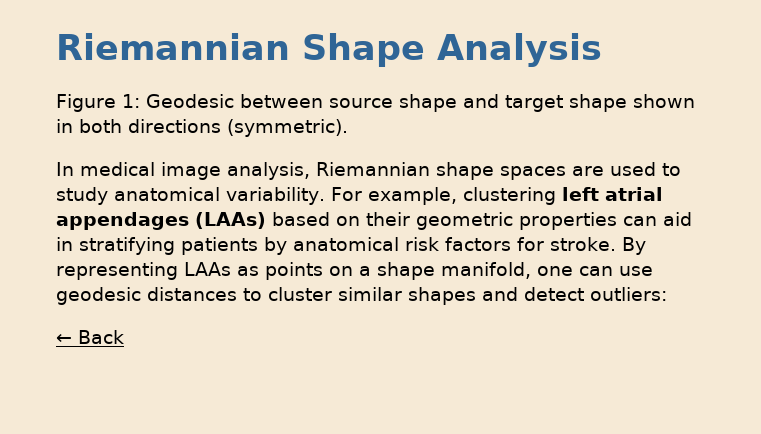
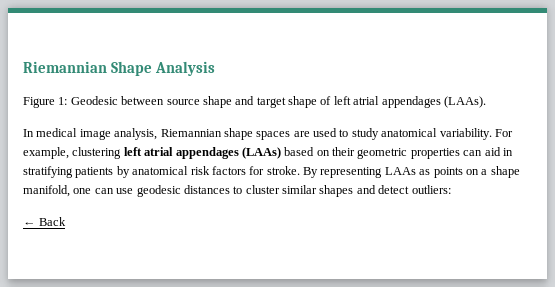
- Figure 1: Geodesic between source shape and target shape shown in both directions (symmetric).
+ Figure 1: Geodesic between source shape and target shape of left atrial appendages (LAAs).

